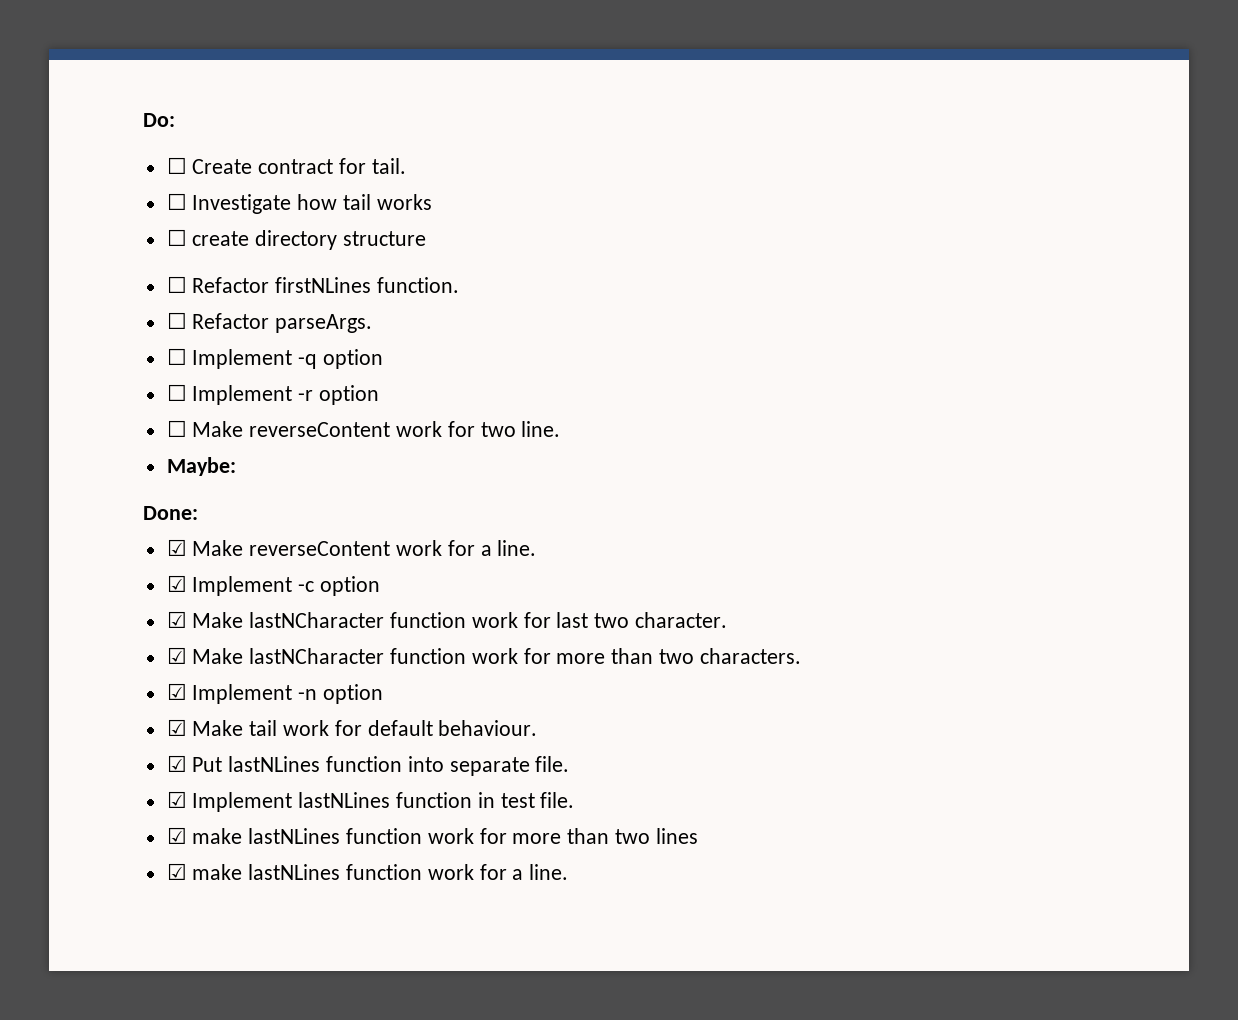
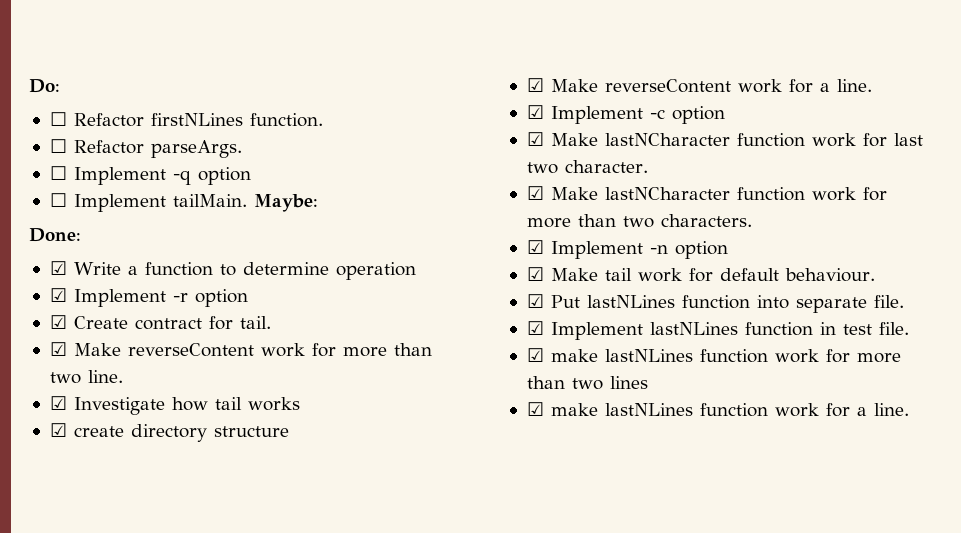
- ☐ Create contract for tail.
- ☐ Investigate how tail works
- ☐ create directory structure
- ☐ Implement -r option
- ☐ Make reverseContent work for two line.
+ ☐ Implement tailMain. Maybe:
+ Done:
+ ☑ Write a function to determine operation
+ ☑ Implement -r option
+ ☑ Create contract for tail.
+ ☑ Make reverseContent work for more than two line.
- Maybe:
- Done:
+ ☑ Investigate how tail works
+ ☑ create directory structure

